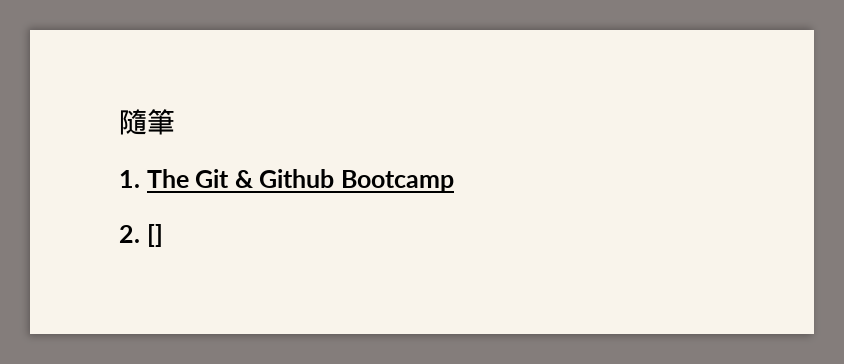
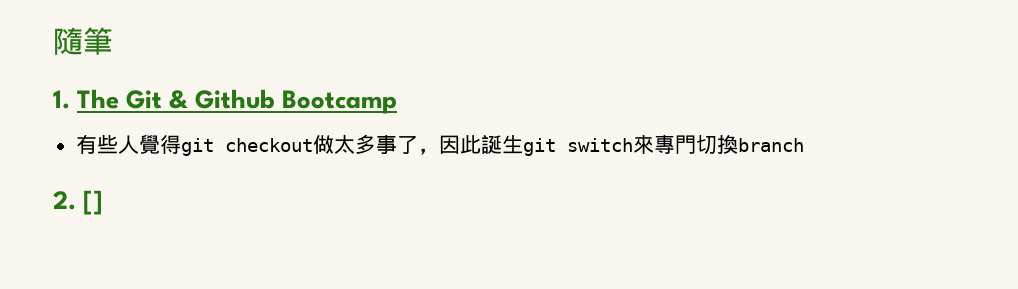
+ 有些人覺得git checkout做太多事了，因此誕生git switch來專門切換branch

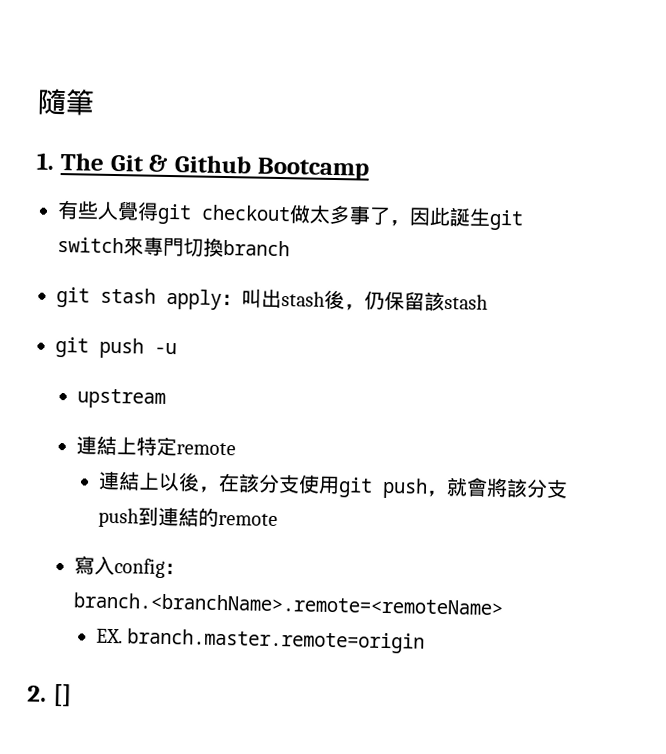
+ git stash apply：叫出stash後，仍保留該stash
+ git push -u
+ upstream
+ 連結上特定remote
+ 連結上以後，在該分支使用git push，就會將該分支push到連結的remote
+ 寫入config：branch.<branchName>.remote=<remoteName>
+ EX. branch.master.remote=origin

